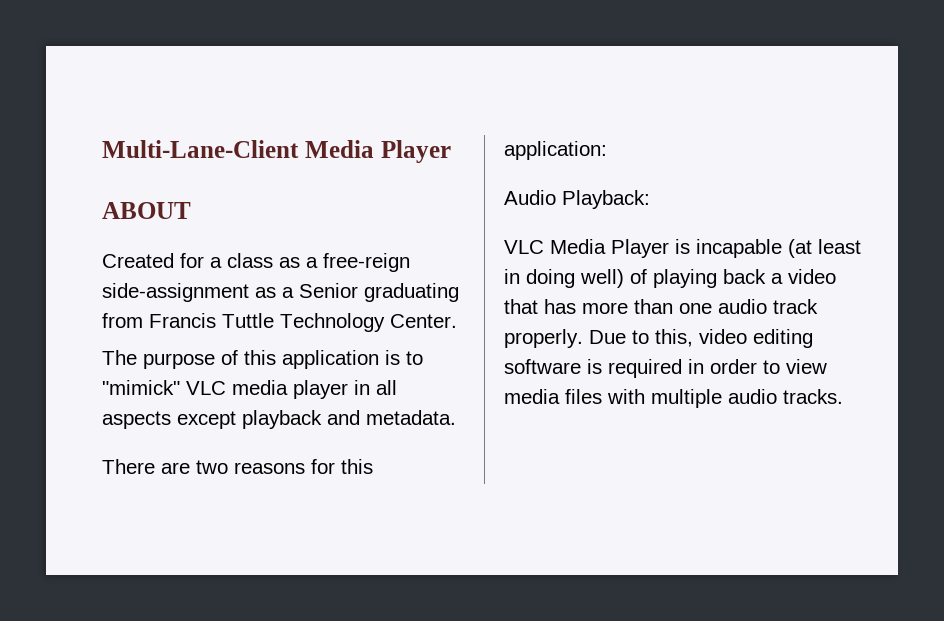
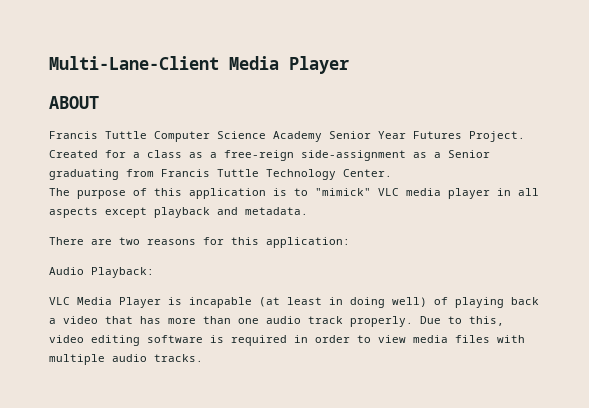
+ Francis Tuttle Computer Science Academy Senior Year Futures Project.

